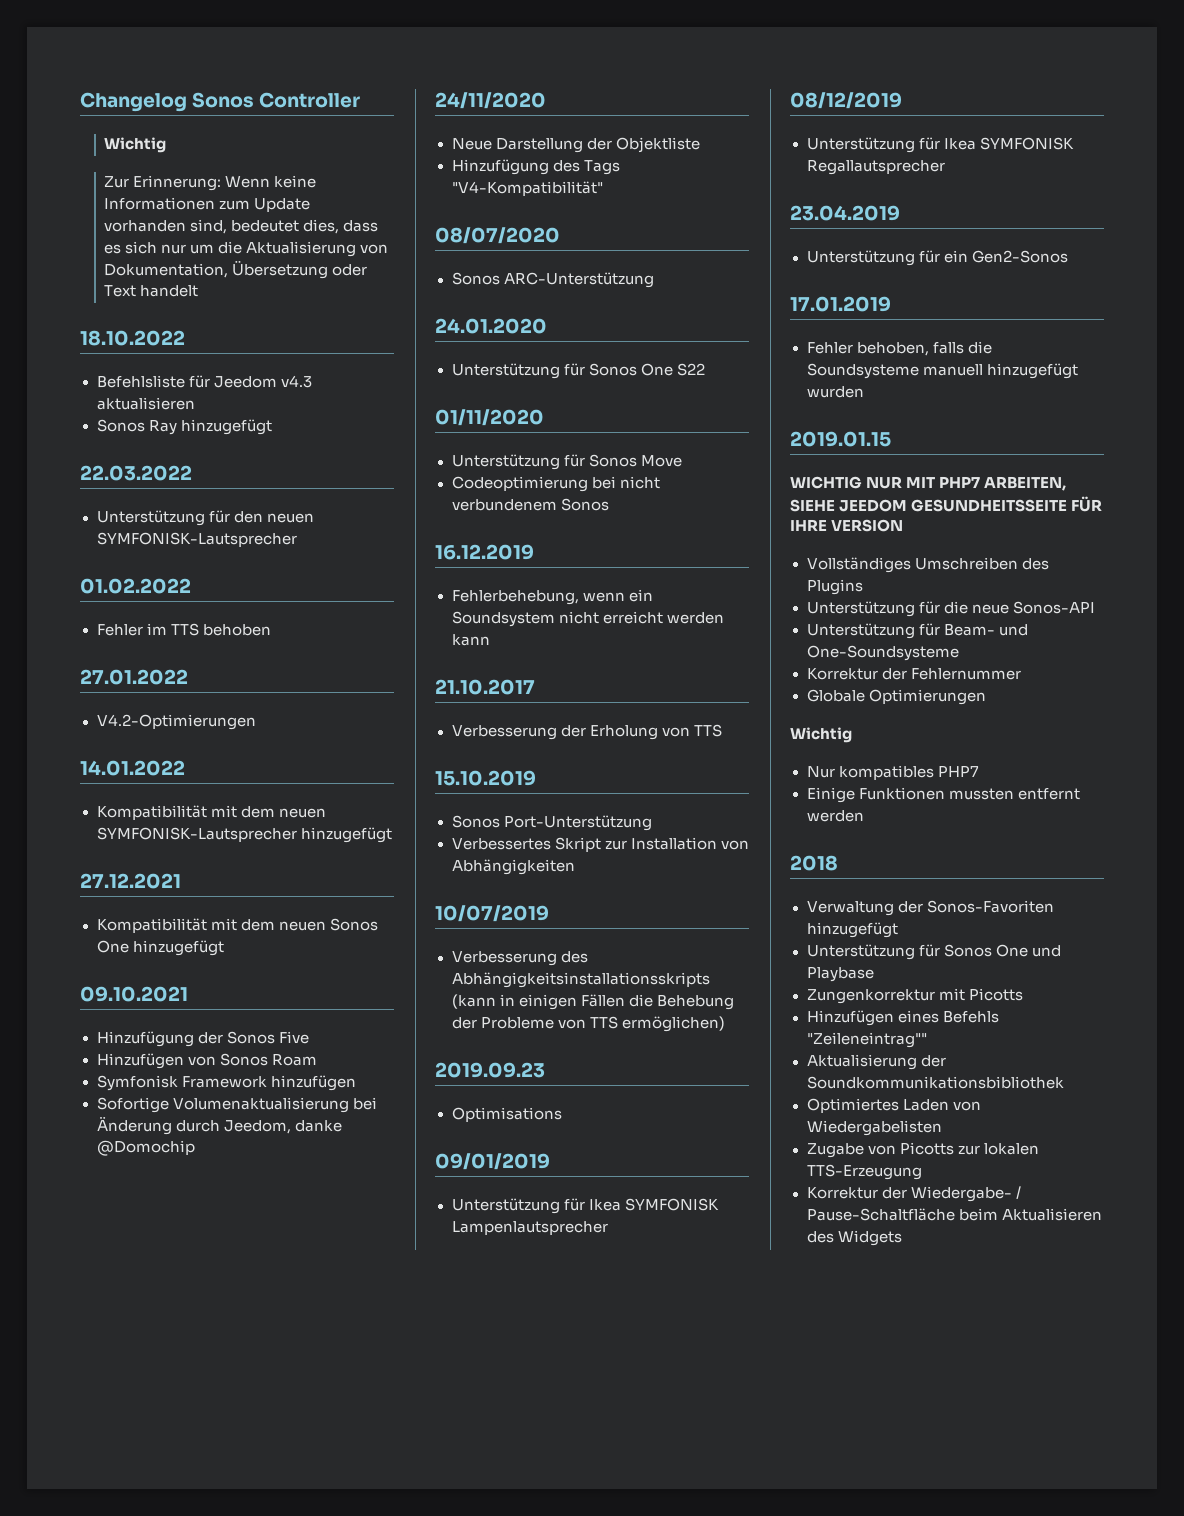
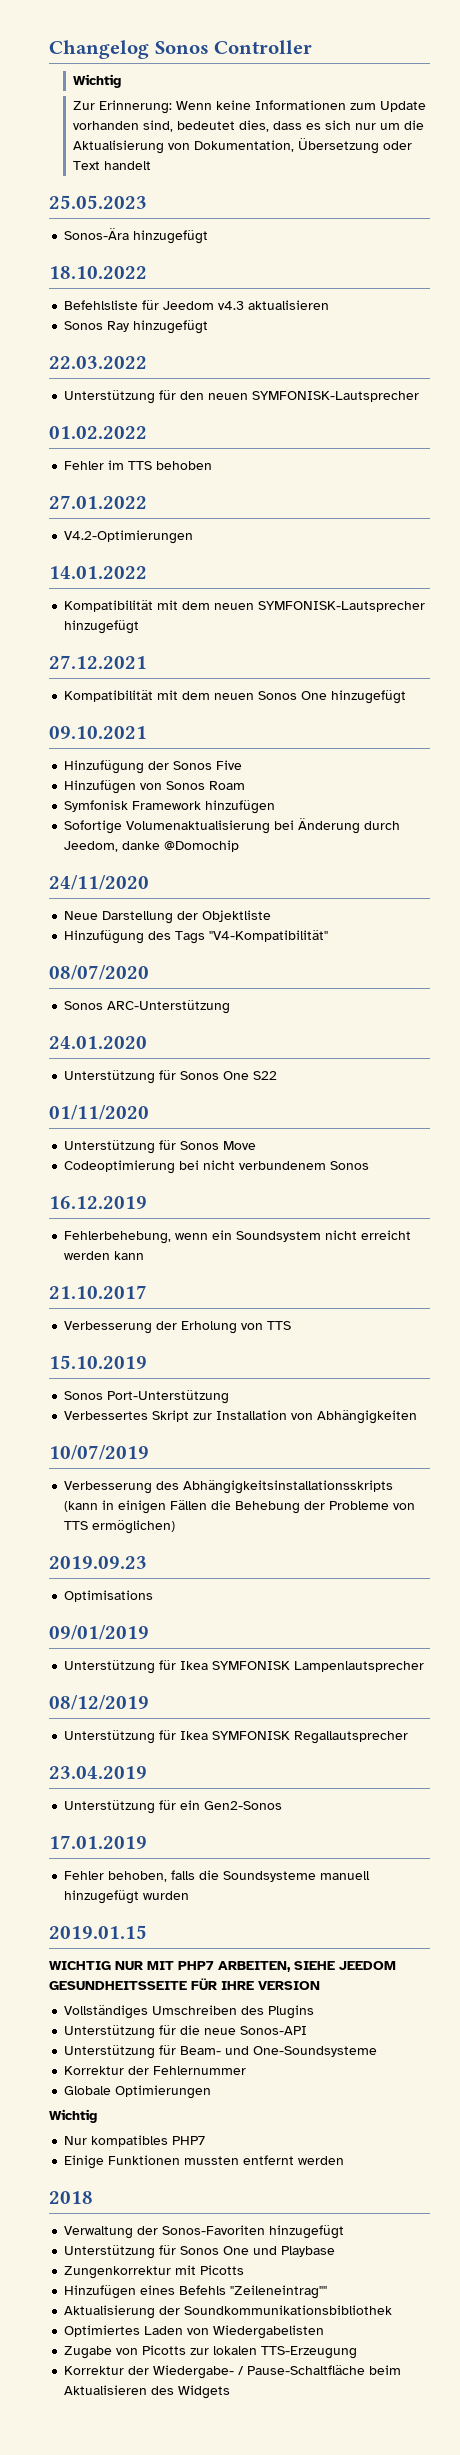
+ 25.05.2023
+ Sonos-Ära hinzugefügt

